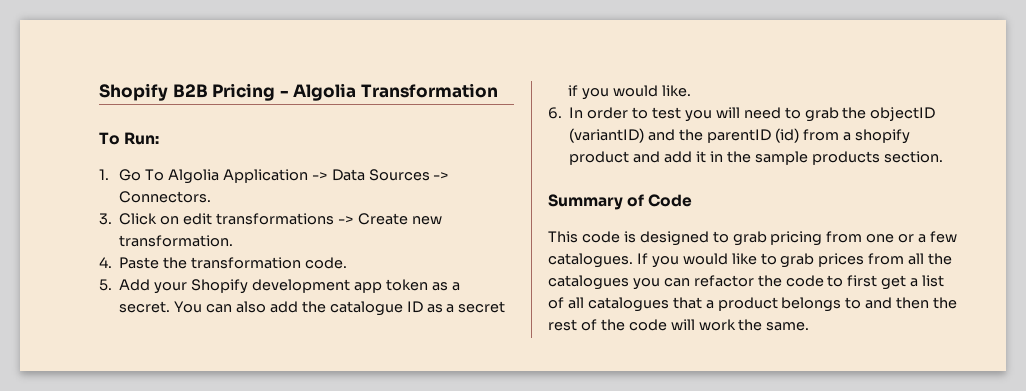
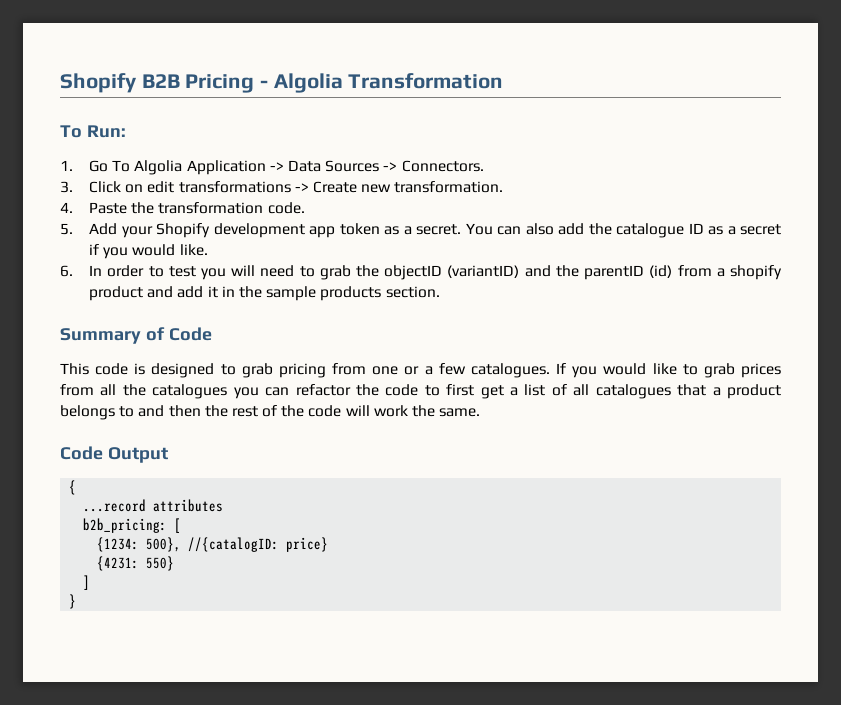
+ Code Output
+ {
+ ...record attributes
+ b2b_pricing: [
+ {1234: 500}, //{catalogID: price}
+ {4231: 550}
+ ]
+ }

